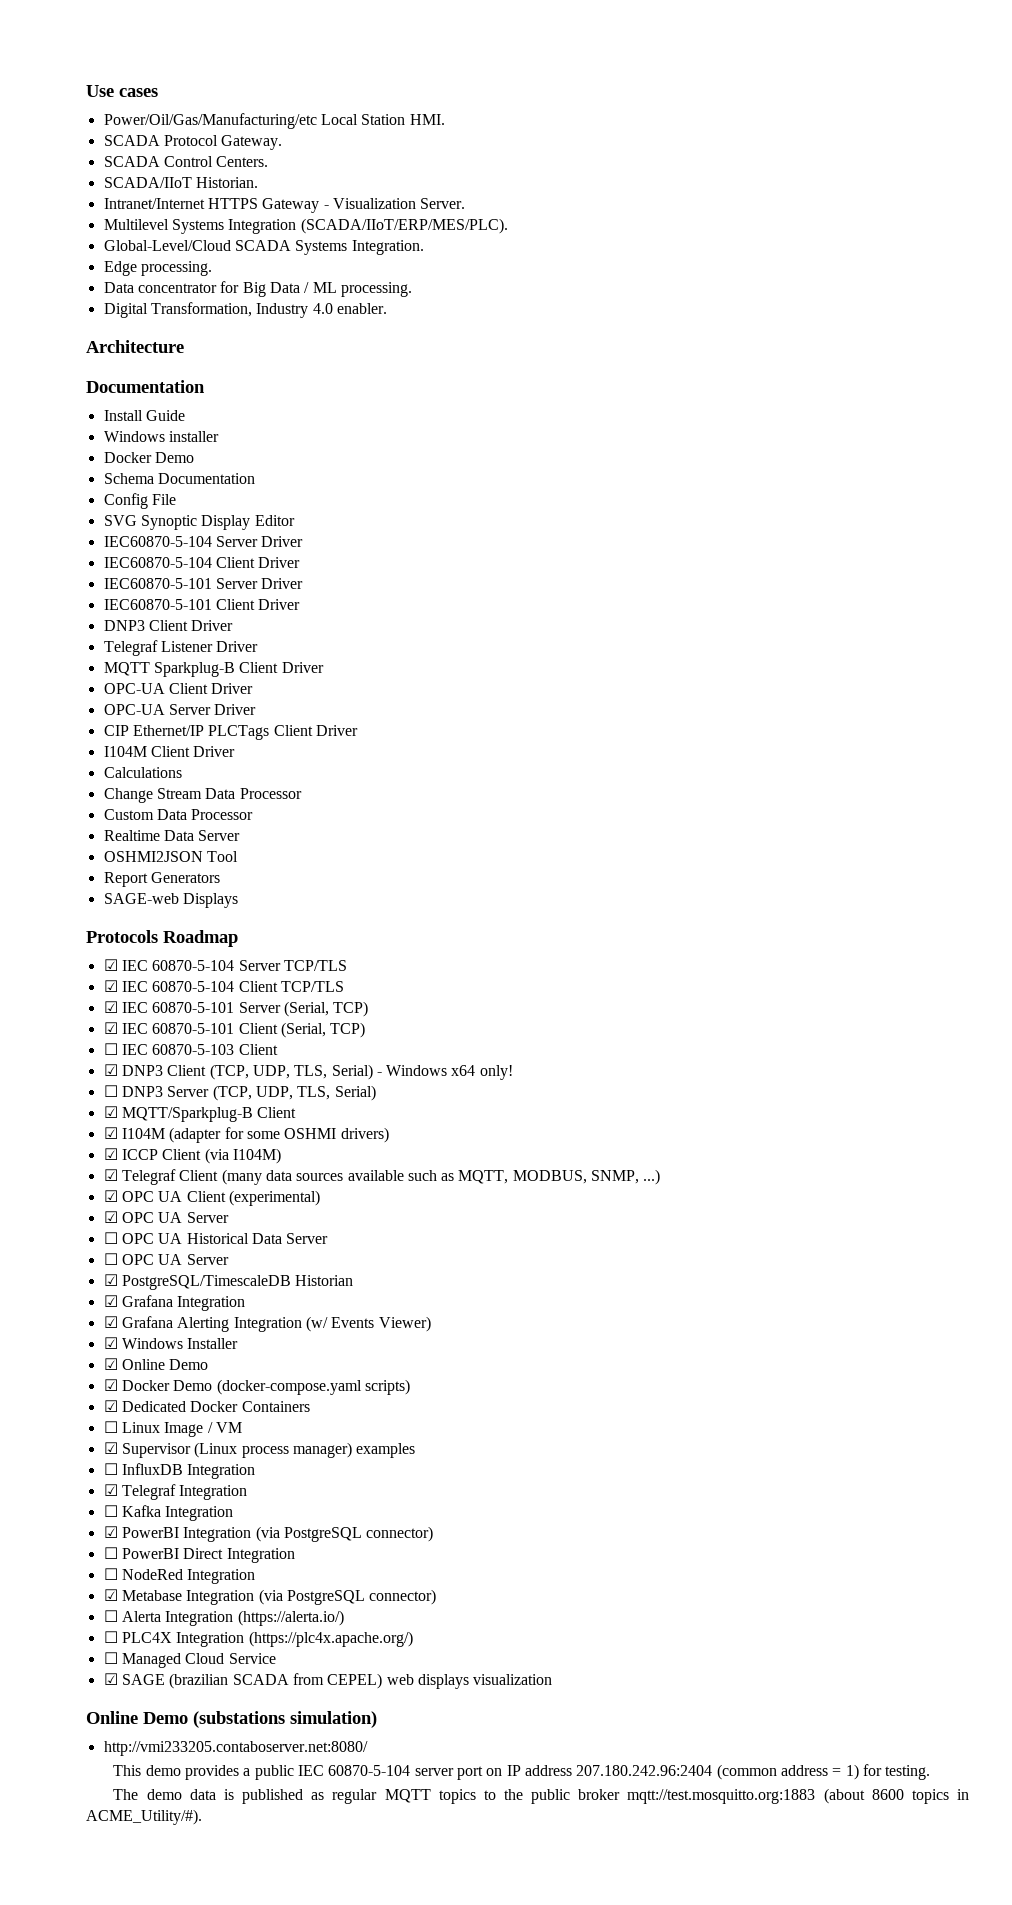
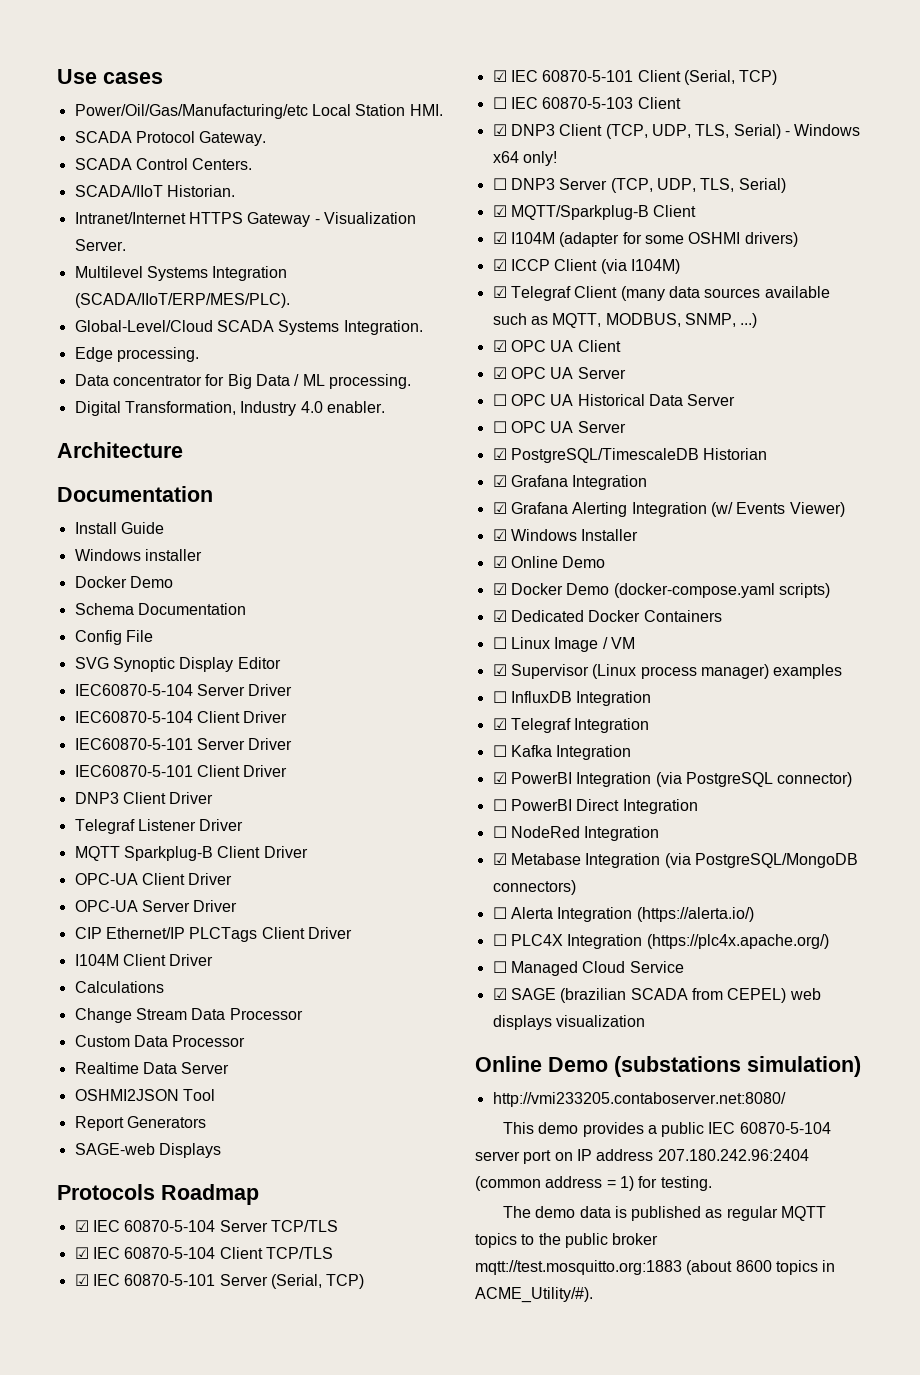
- ☑ OPC UA Client (experimental)
+ ☑ OPC UA Client
- ☑ Metabase Integration (via PostgreSQL connector)
+ ☑ Metabase Integration (via PostgreSQL/MongoDB connectors)

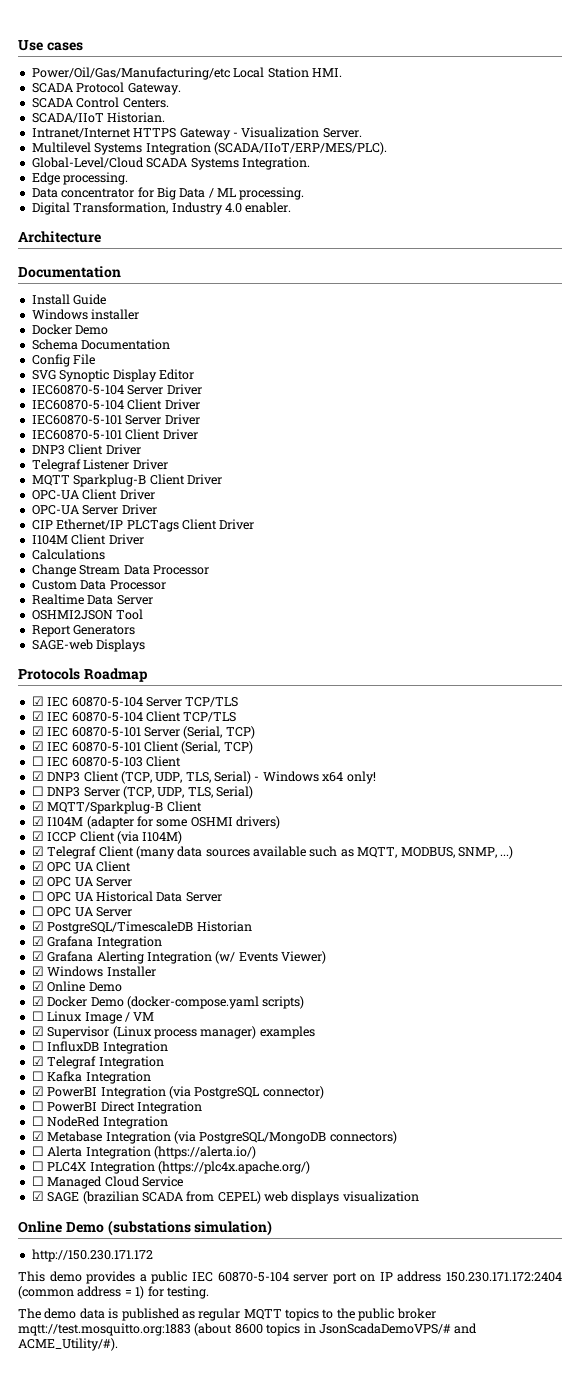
- ☑ Dedicated Docker Containers
- http://vmi233205.contaboserver.net:8080/
+ http://150.230.171.172
- This demo provides a public IEC 60870-5-104 server port on IP address 207.180.242.96:2404 (common address = 1) for testing.
+ This demo provides a public IEC 60870-5-104 server port on IP address 150.230.171.172:2404 (common address = 1) for testing.
- The demo data is published as regular MQTT topics to the public broker mqtt://test.mosquitto.org:1883 (about 8600 topics in ACME_Utility/#).
+ The demo data is published as regular MQTT topics to the public broker mqtt://test.mosquitto.org:1883 (about 8600 topics in JsonScadaDemoVPS/# and ACME_Utility/#).

